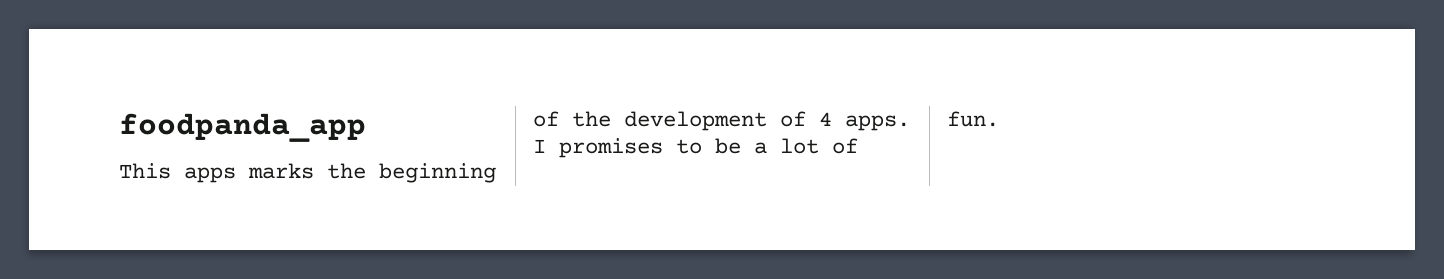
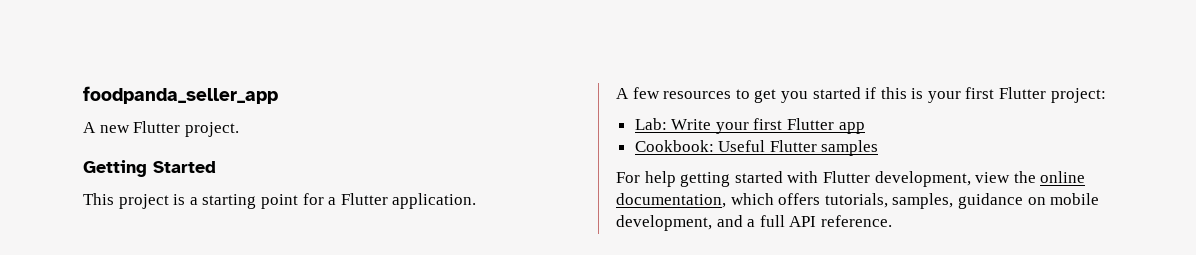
- foodpanda_app
- This apps marks the beginning of the development of 4 apps. I promises to be a lot of fun.
+ foodpanda_seller_app
+ A new Flutter project.
+ Getting Started
+ This project is a starting point for a Flutter application.
+ A few resources to get you started if this is your first Flutter project:
+ Lab: Write your first Flutter app
+ Cookbook: Useful Flutter samples
+ For help getting started with Flutter development, view the online documentation, which offers tutorials, samples, guidance on mobile development, and a full API reference.

